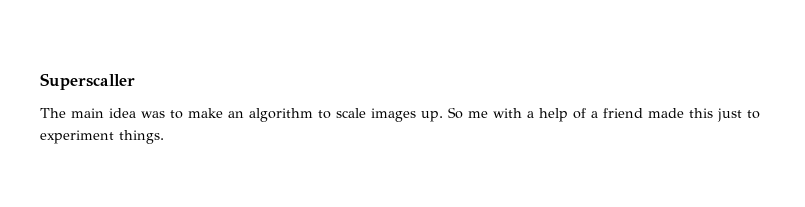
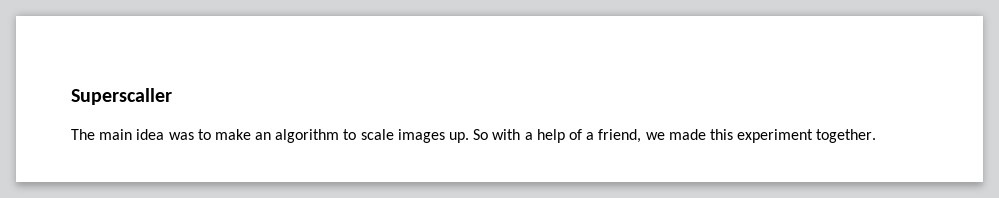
- So me with a help of a friend made this just to experiment things.
+ So with a help of a friend, we made this experiment together.

